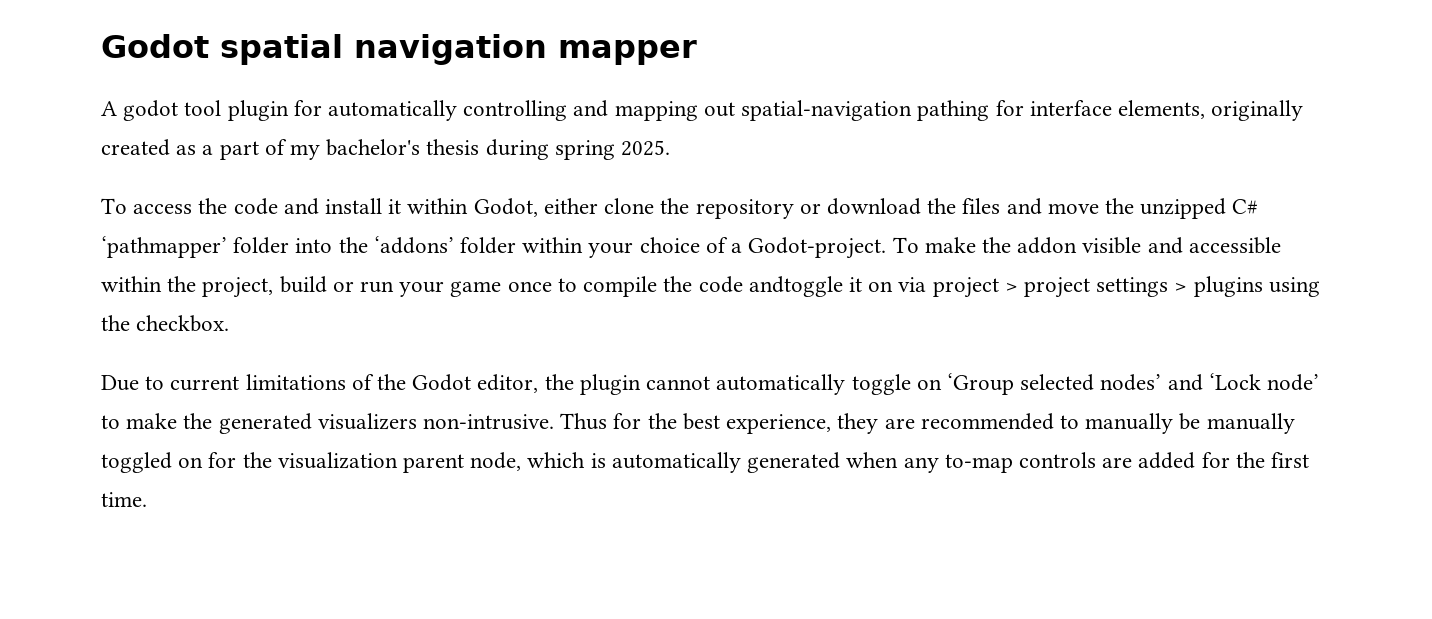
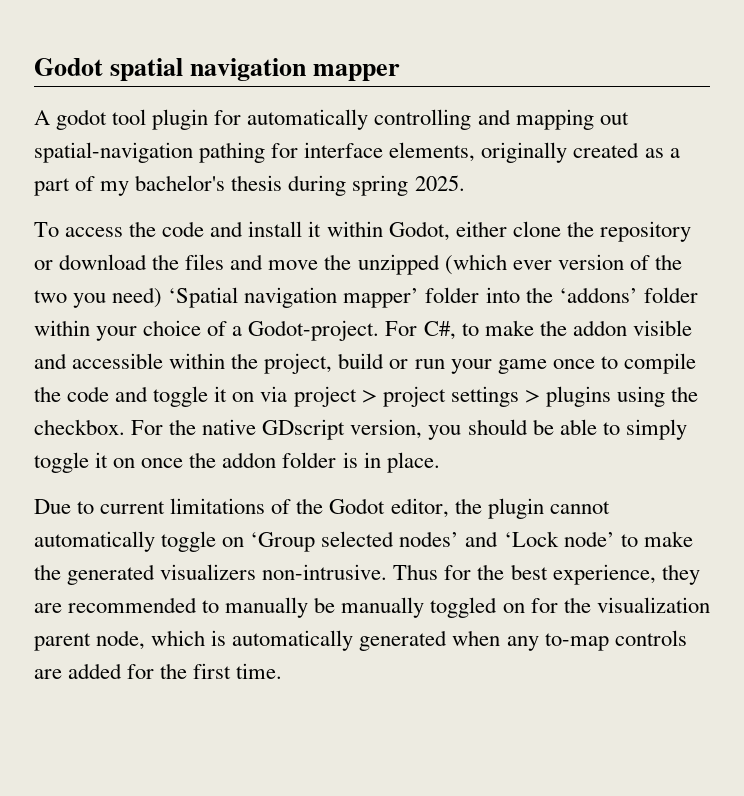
- To access the code and install it within Godot, either clone the repository or download the files and move the unzipped C# ‘pathmapper’ folder into the ‘addons’ folder within your choice of a Godot-project.
+ To access the code and install it within Godot, either clone the repository or download the files and move the unzipped (which ever version of the two you need) ‘Spatial navigation mapper’ folder into the ‘addons’ folder within your choice of a Godot-project.
- To make the addon visible and accessible within the project, build or run your game once to compile the code andtoggle it on via project > project settings > plugins using the checkbox.
+ For C#, to make the addon visible and accessible within the project, build or run your game once to compile the code and toggle it on via project > project settings > plugins using the checkbox. For the native GDscript version, you should be able to simply toggle it on once the addon folder is in place.

